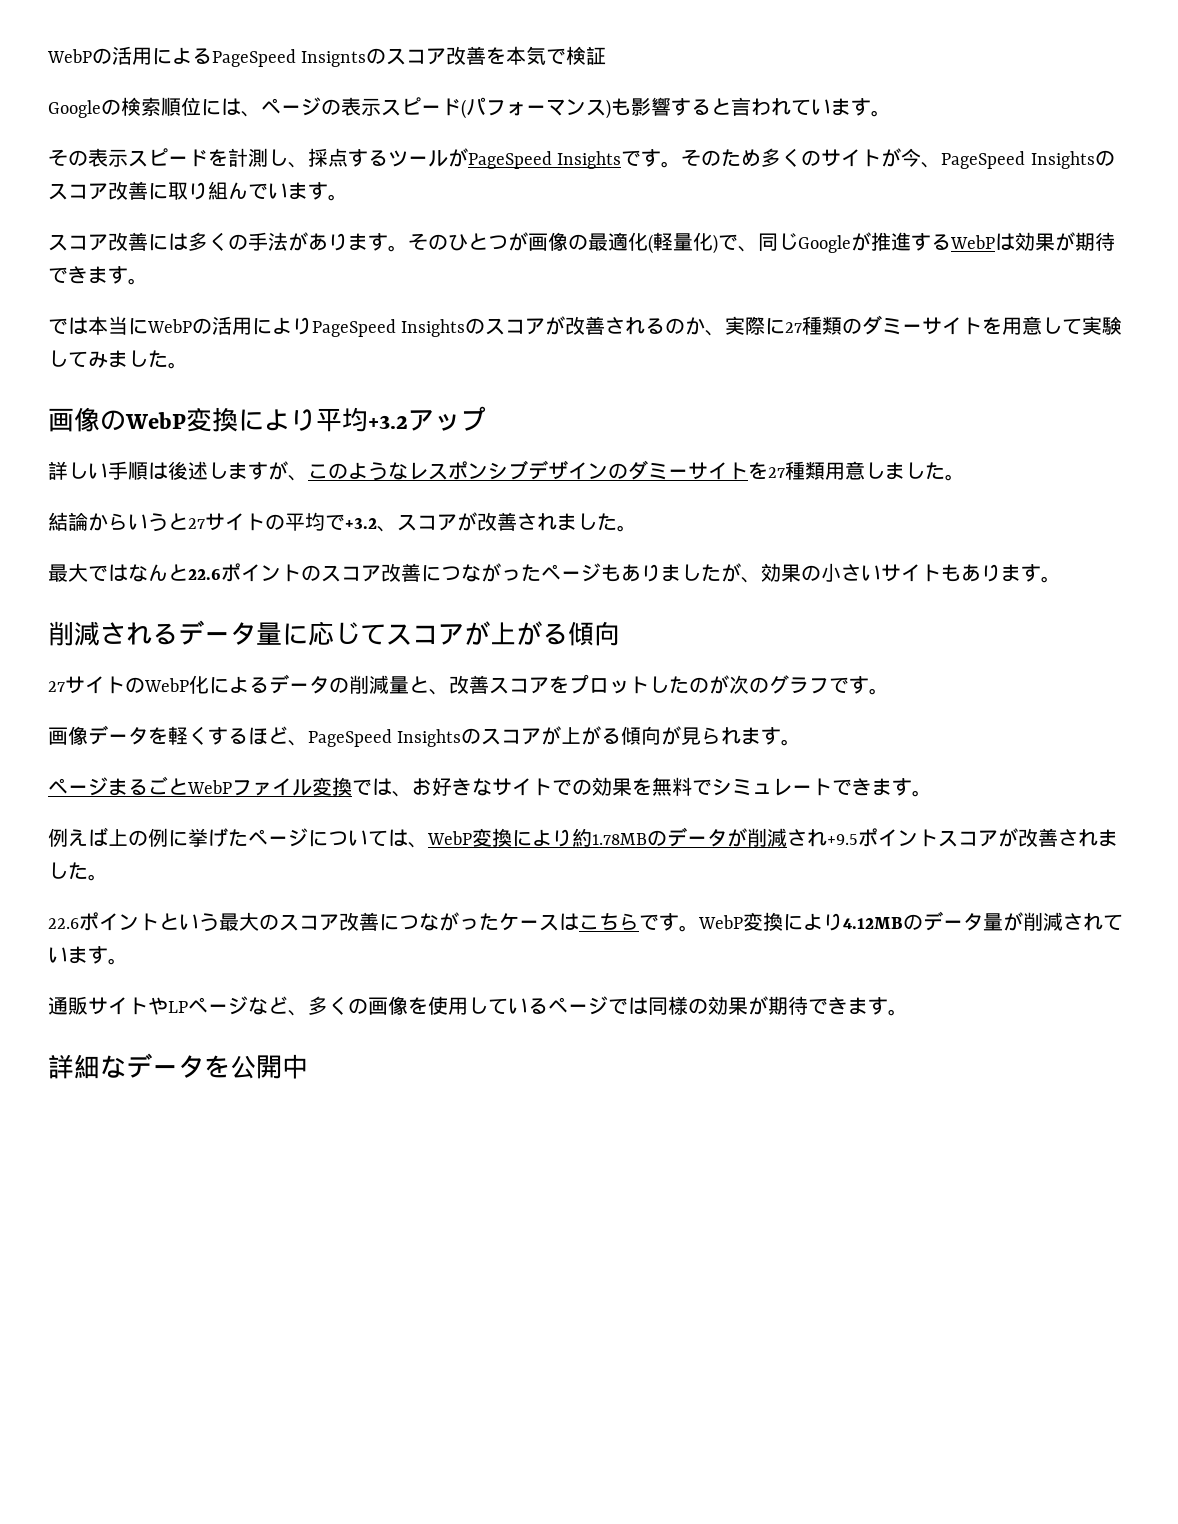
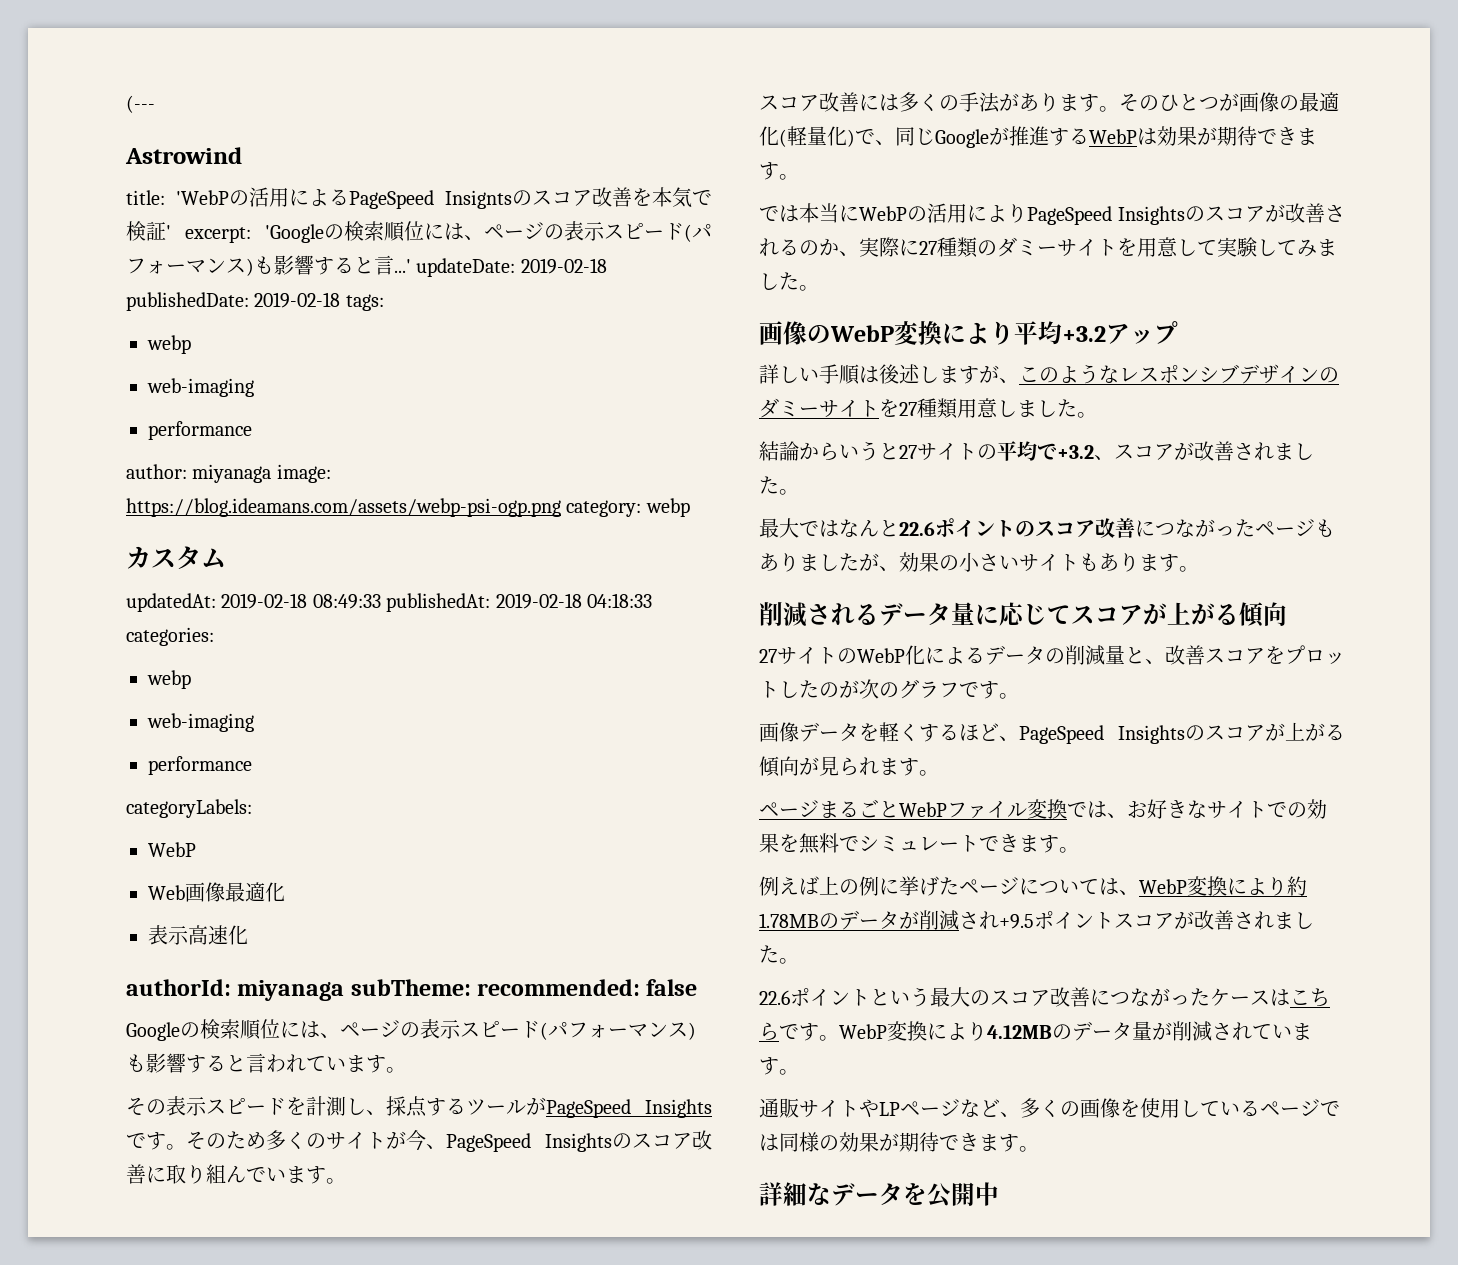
- WebPの活用によるPageSpeed Insigntsのスコア改善を本気で検証
+ (---
+ Astrowind
+ title: 'WebPの活用によるPageSpeed Insigntsのスコア改善を本気で検証' excerpt: 'Googleの検索順位には、ページの表示スピード(パフォーマンス)も影響すると言...' updateDate: 2019-02-18 publishedDate: 2019-02-18 tags:
+ webp
+ web-imaging
+ performance
+ author: miyanaga image: https://blog.ideamans.com/assets/webp-psi-ogp.png category: webp
+ カスタム
+ updatedAt: 2019-02-18 08:49:33 publishedAt: 2019-02-18 04:18:33 categories:
+ webp
+ web-imaging
+ performance
+ categoryLabels:
+ WebP
+ Web画像最適化
+ 表示高速化
+ authorId: miyanaga subTheme: recommended: false

